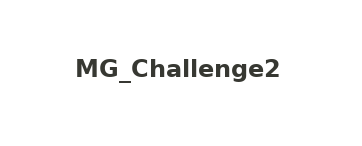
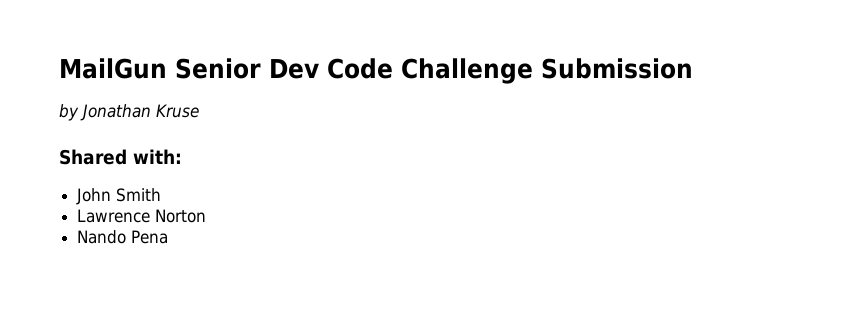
- MG_Challenge2
+ MailGun Senior Dev Code Challenge Submission
+ by Jonathan Kruse
+ Shared with:
+ John Smith
+ Lawrence Norton
+ Nando Pena

